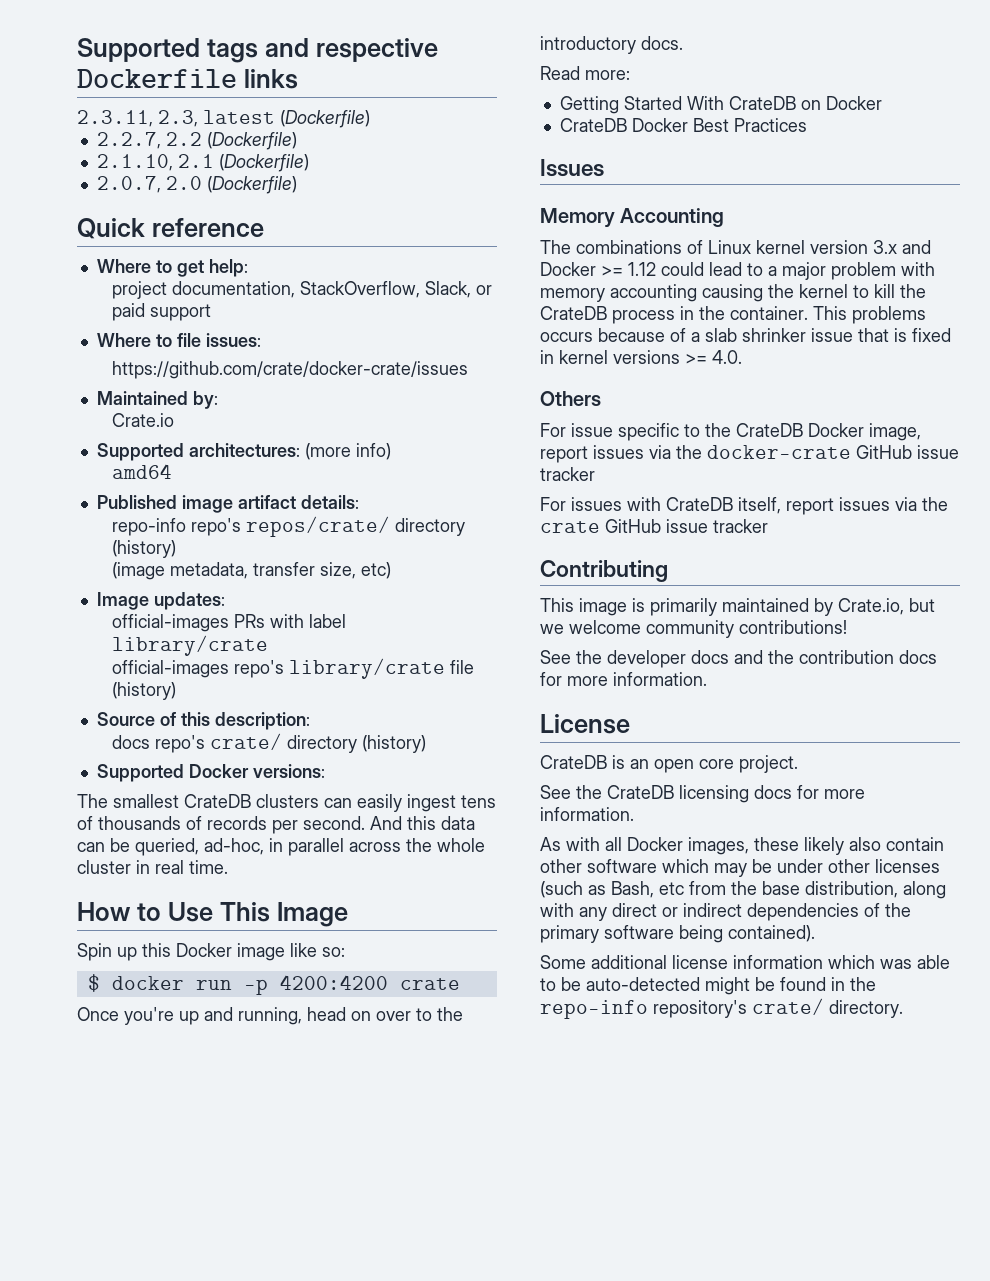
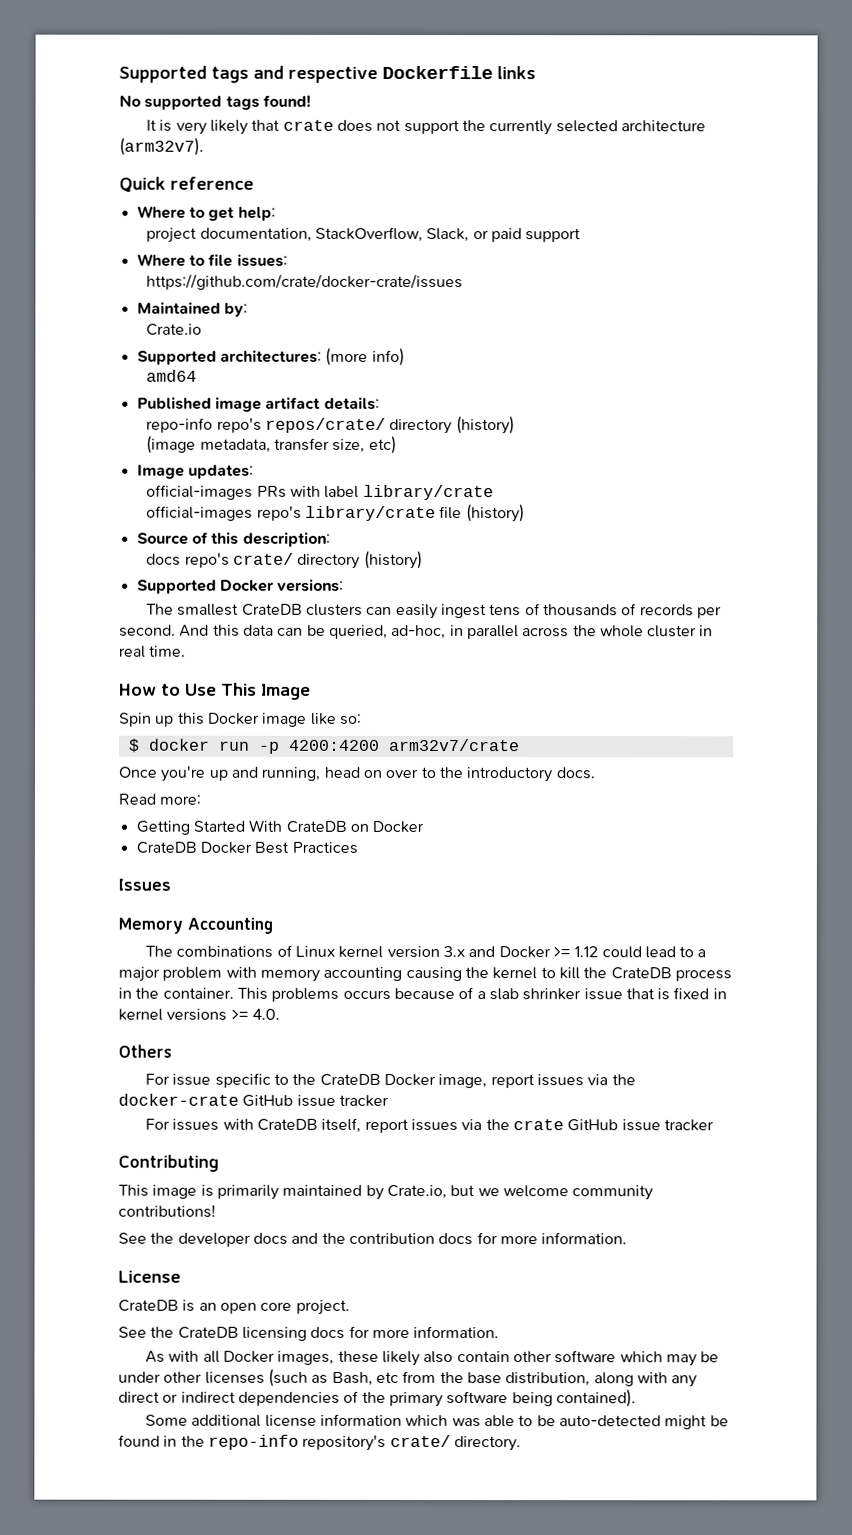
- 2.3.11, 2.3, latest (Dockerfile)
- 2.2.7, 2.2 (Dockerfile)
- 2.1.10, 2.1 (Dockerfile)
- 2.0.7, 2.0 (Dockerfile)
+ No supported tags found!
+ It is very likely that crate does not support the currently selected architecture (arm32v7).
- $ docker run -p 4200:4200 crate
+ $ docker run -p 4200:4200 arm32v7/crate

